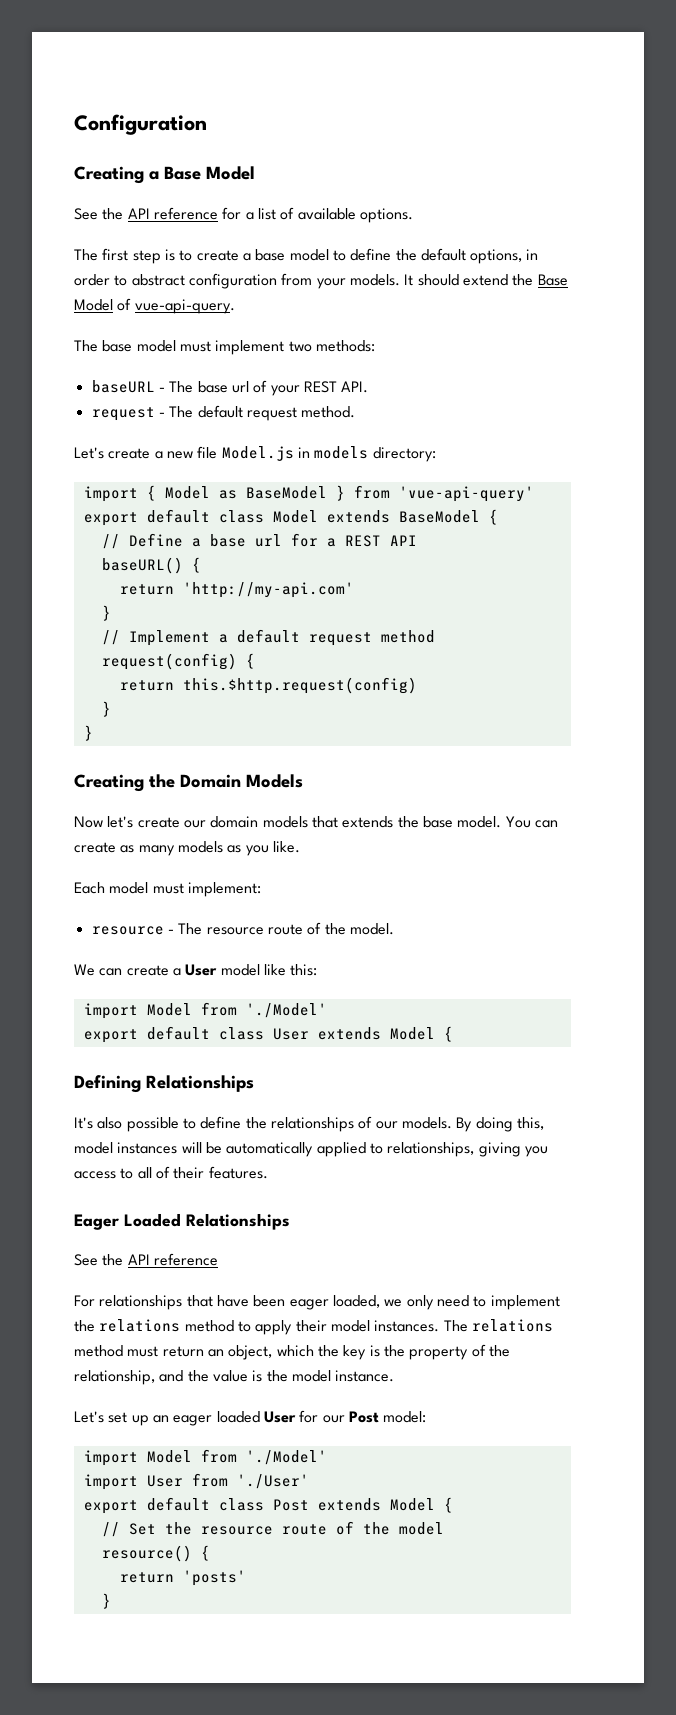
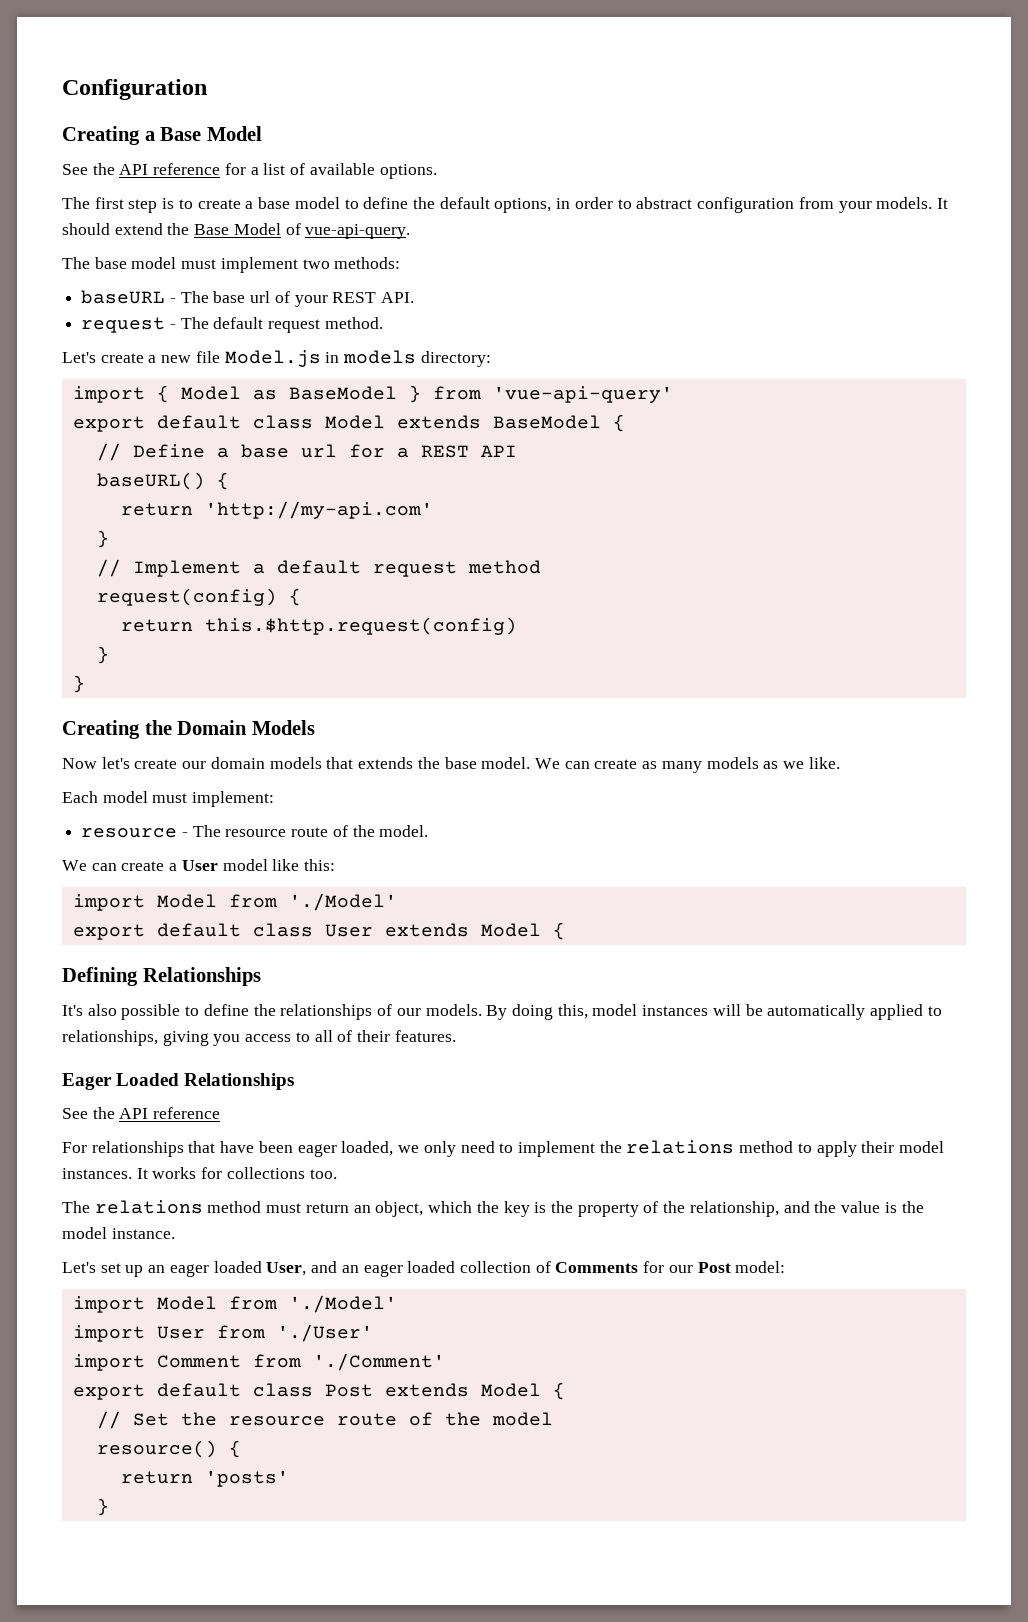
- You can create as many models as you like.
+ We can create as many models as we like.
- For relationships that have been eager loaded, we only need to implement the relations method to apply their model instances. The relations method must return an object, which the key is the property of the relationship, and the value is the model instance.
+ For relationships that have been eager loaded, we only need to implement the relations method to apply their model instances. It works for collections too.
+ The relations method must return an object, which the key is the property of the relationship, and the value is the model instance.
- Let's set up an eager loaded User for our Post model:
+ Let's set up an eager loaded User, and an eager loaded collection of Comments for our Post model:
+ import Comment from './Comment'

